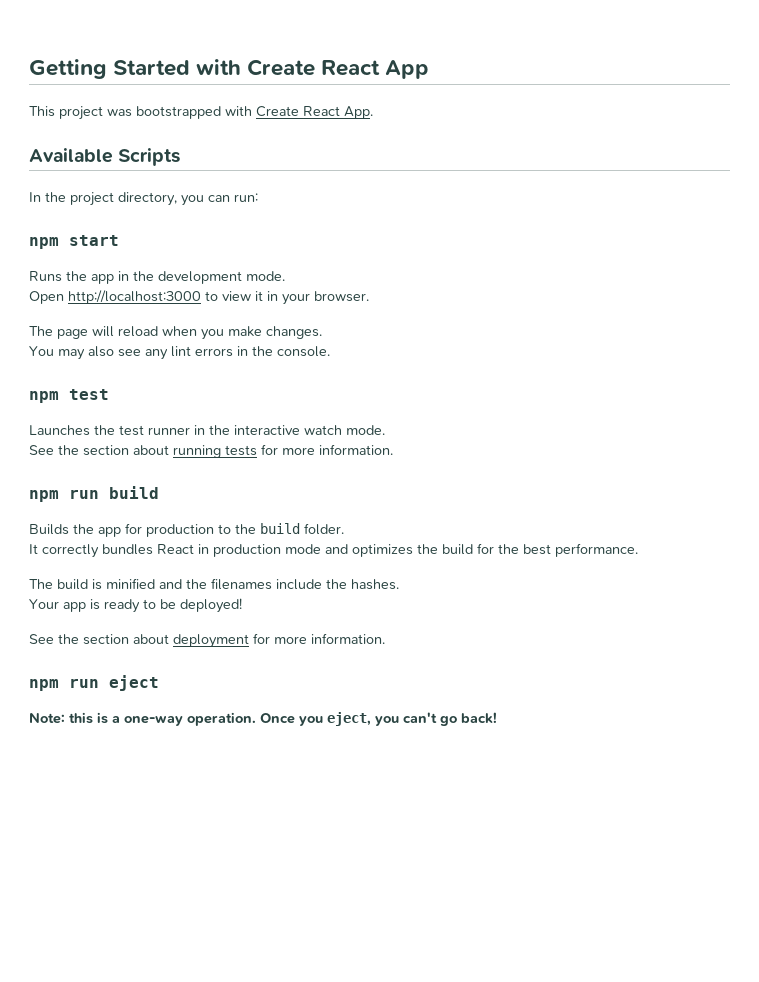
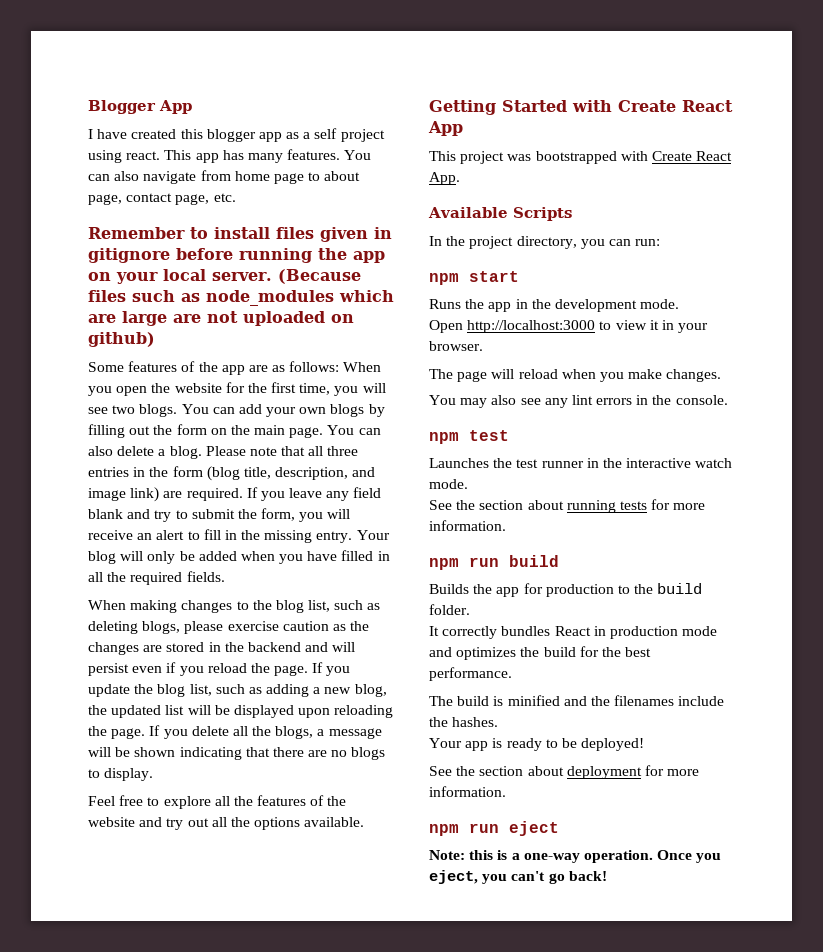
+ Blogger App
+ I have created this blogger app as a self project using react. This app has many features. You can also navigate from home page to about page, contact page, etc.
+ Remember to install files given in gitignore before running the app on your local server. (Because files such as node_modules which are large are not uploaded on github)
+ Some features of the app are as follows: When you open the website for the first time, you will see two blogs. You can add your own blogs by filling out the form on the main page. You can also delete a blog. Please note that all three entries in the form (blog title, description, and image link) are required. If you leave any field blank and try to submit the form, you will receive an alert to fill in the missing entry. Your blog will only be added when you have filled in all the required fields.
+ When making changes to the blog list, such as deleting blogs, please exercise caution as the changes are stored in the backend and will persist even if you reload the page. If you update the blog list, such as adding a new blog, the updated list will be displayed upon reloading the page. If you delete all the blogs, a message will be shown indicating that there are no blogs to display.
+ Feel free to explore all the features of the website and try out all the options available.

